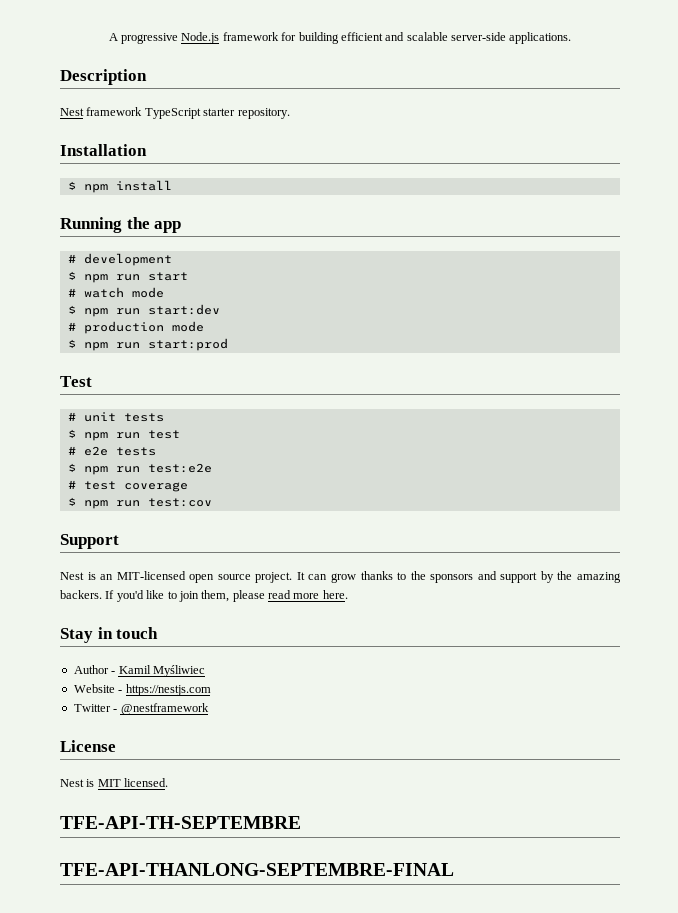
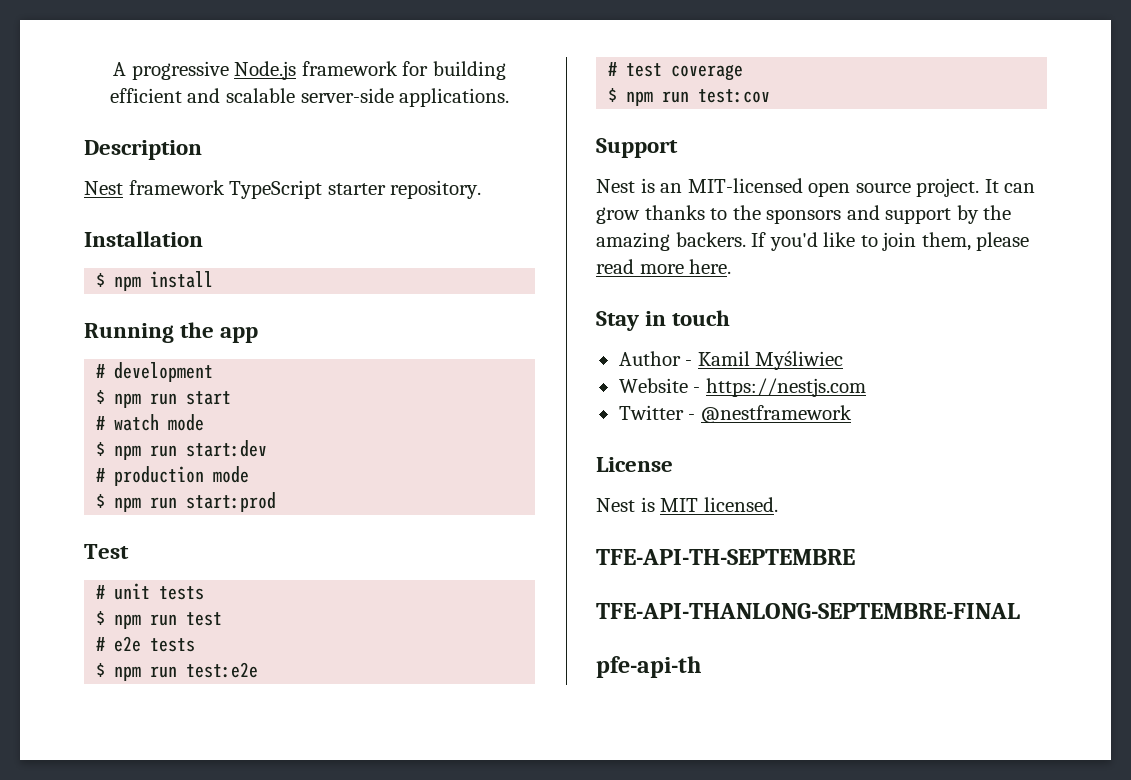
+ pfe-api-th

